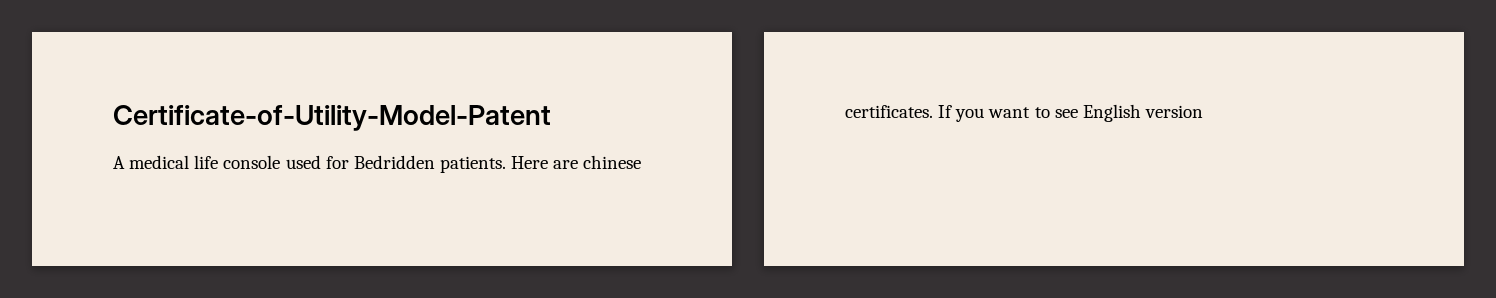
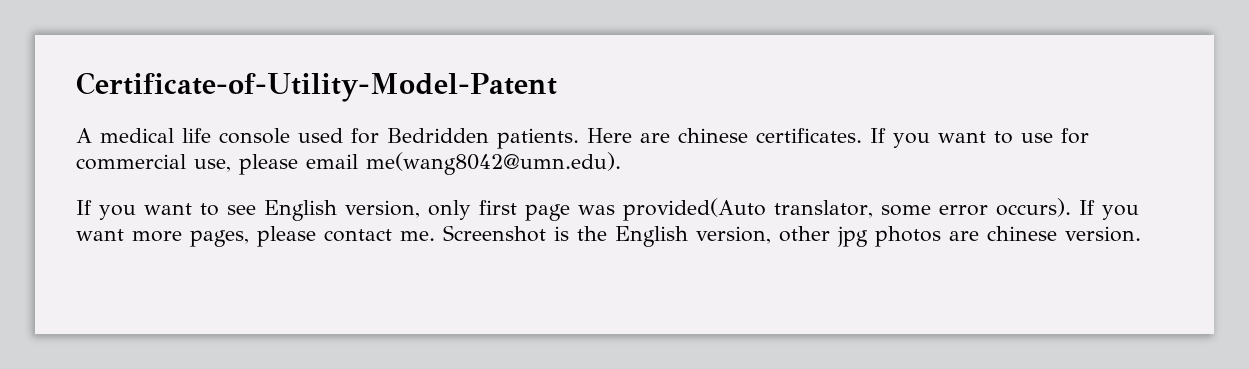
- If you want to see English version
+ If you want to use for commercial use, please email me(wang8042@umn.edu).
+ If you want to see English version, only first page was provided(Auto translator, some error occurs). If you want more pages, please contact me. Screenshot is the English version, other jpg photos are chinese version.

